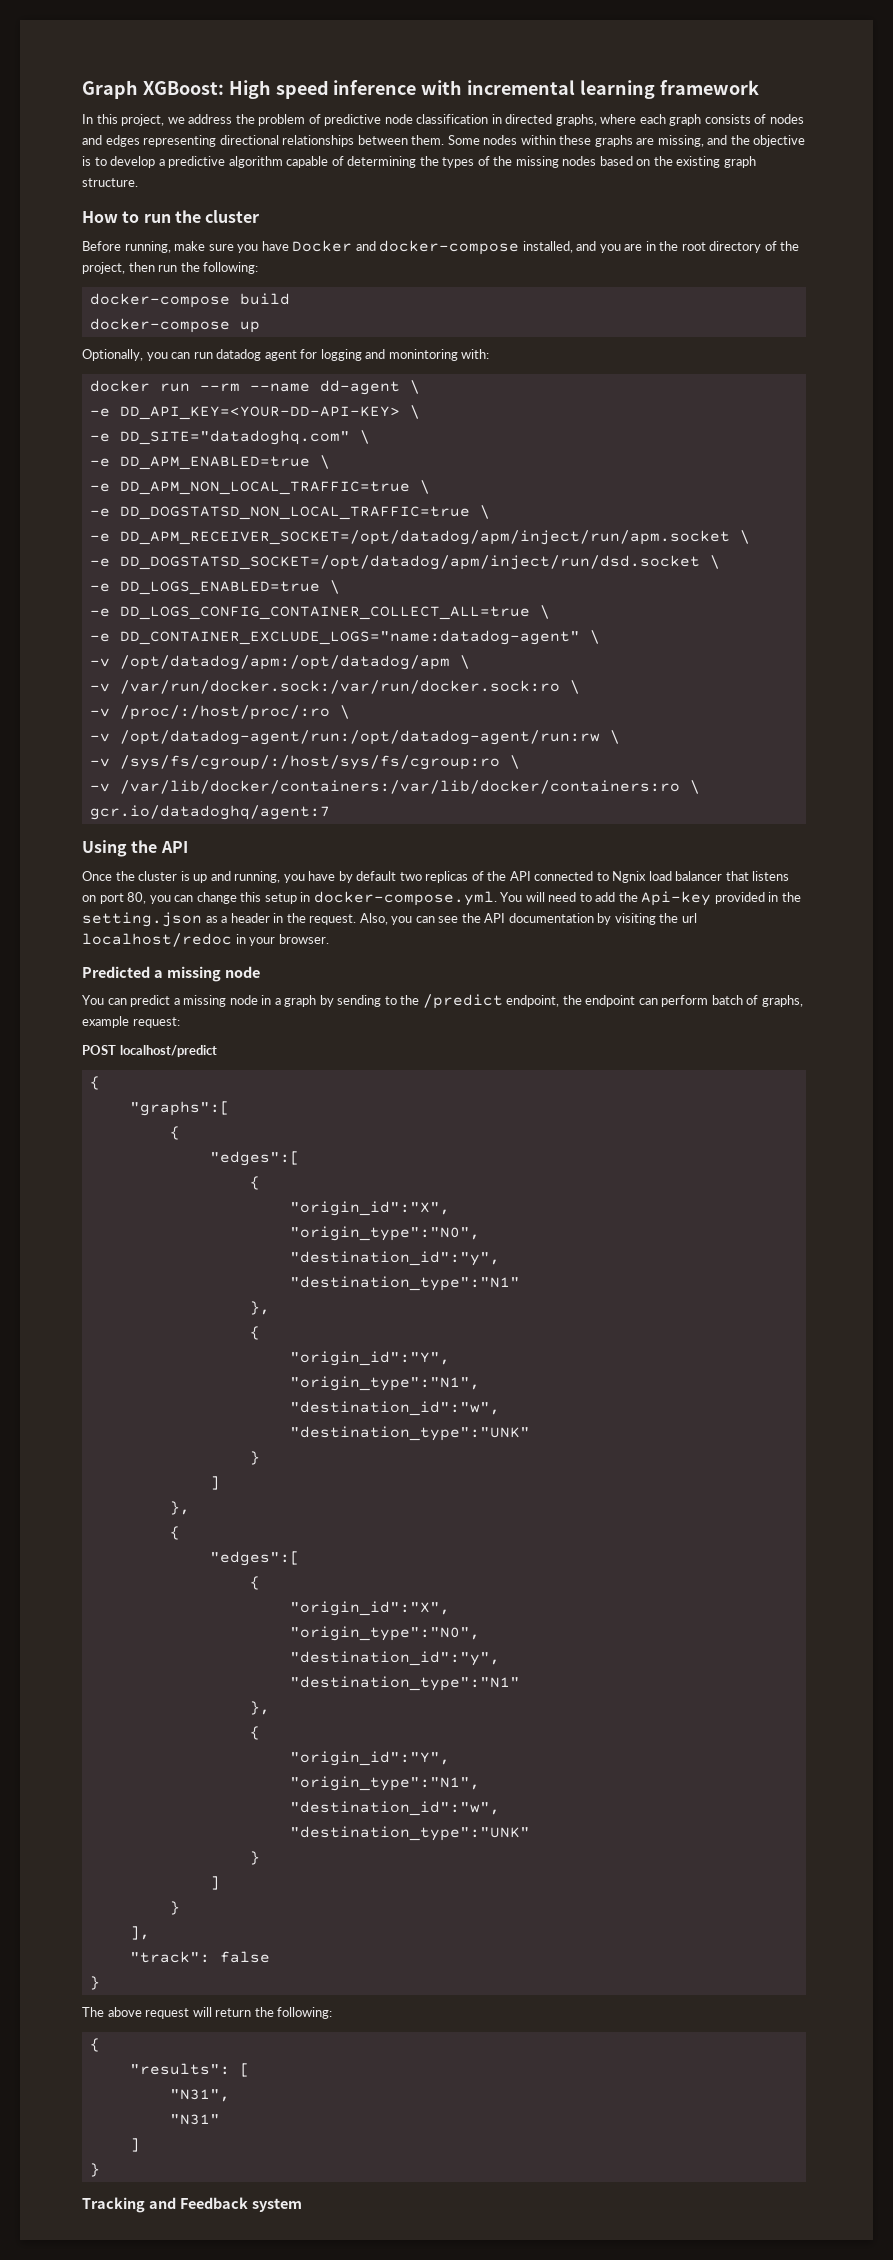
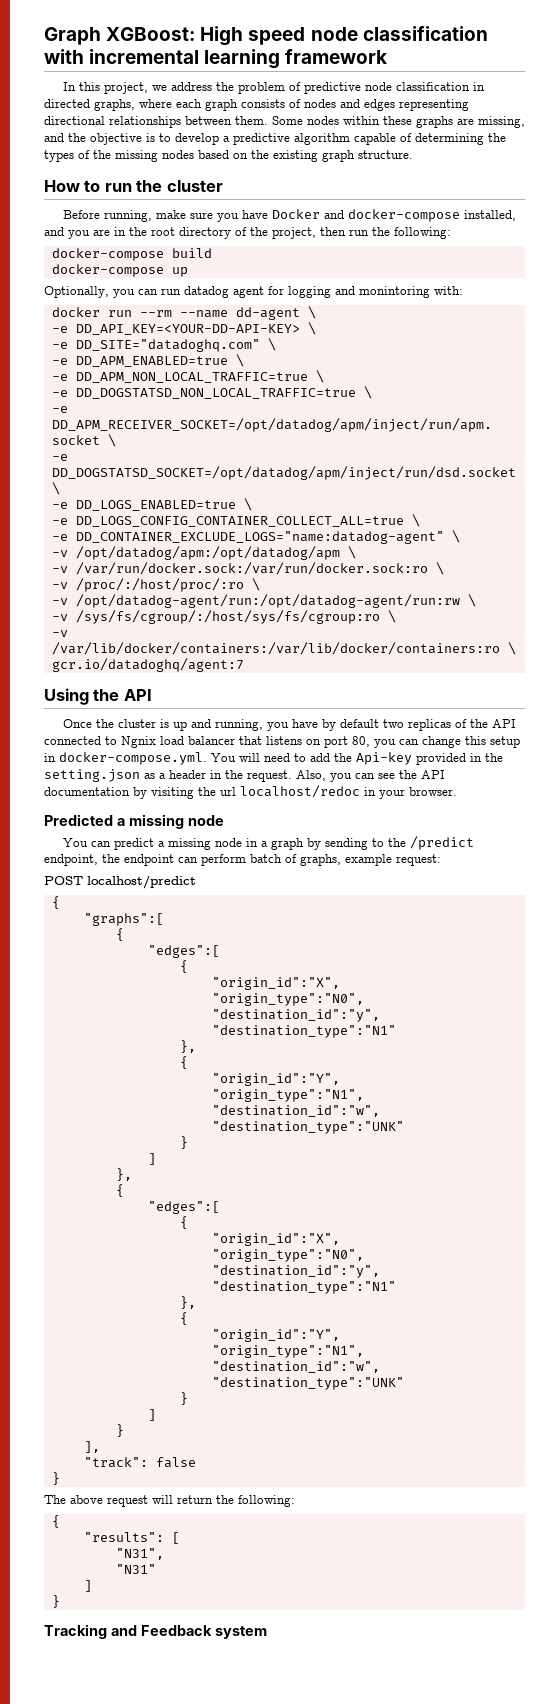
- Graph XGBoost: High speed inference with incremental learning framework
+ Graph XGBoost: High speed node classification with incremental learning framework

